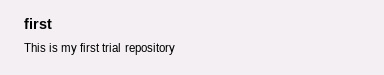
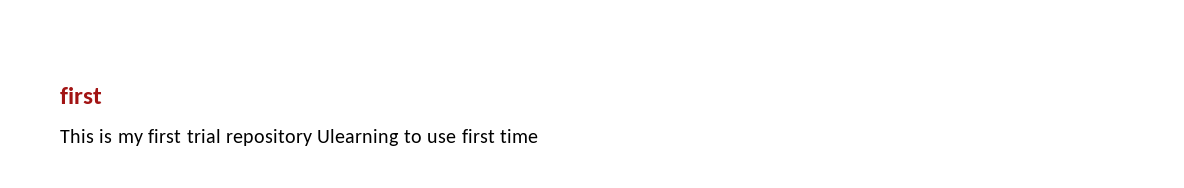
- This is my first trial repository
+ This is my first trial repository Ulearning to use first time

